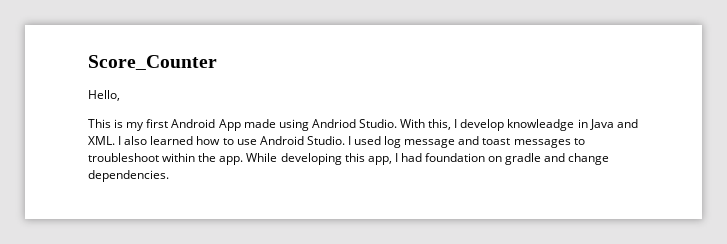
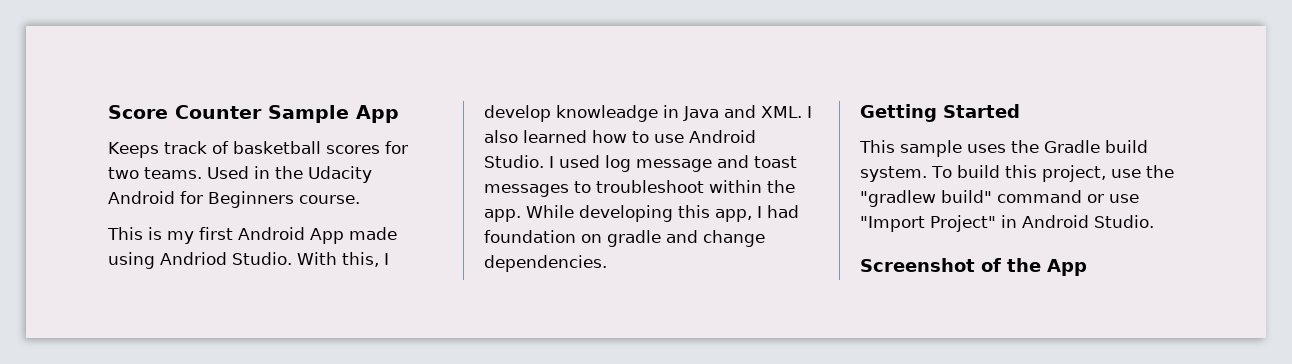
- Score_Counter
- Hello,
+ Score Counter Sample App
+ Keeps track of basketball scores for two teams. Used in the Udacity Android for Beginners course.
+ Getting Started
+ This sample uses the Gradle build system. To build this project, use the "gradlew build" command or use "Import Project" in Android Studio.
+ Screenshot of the App

